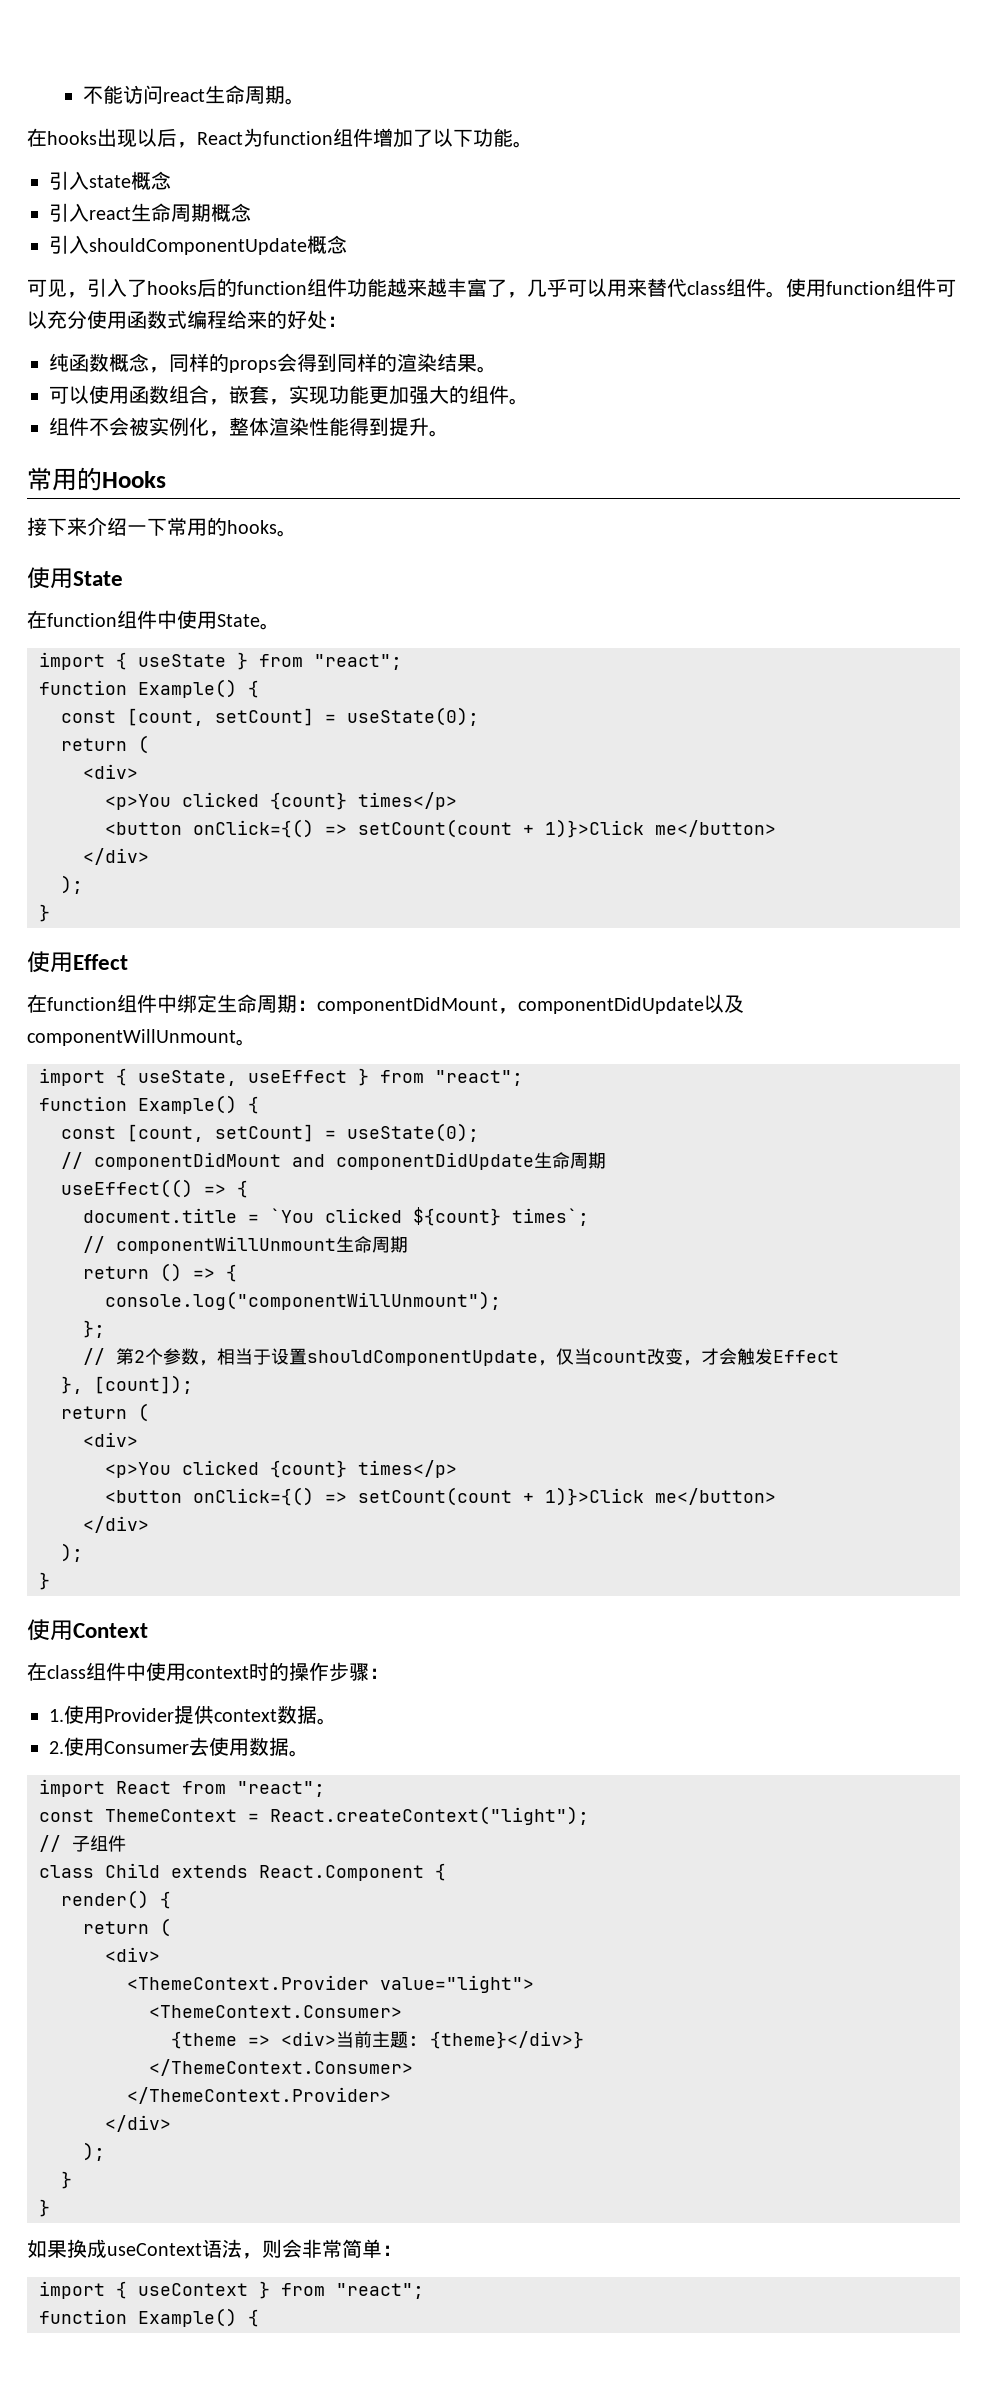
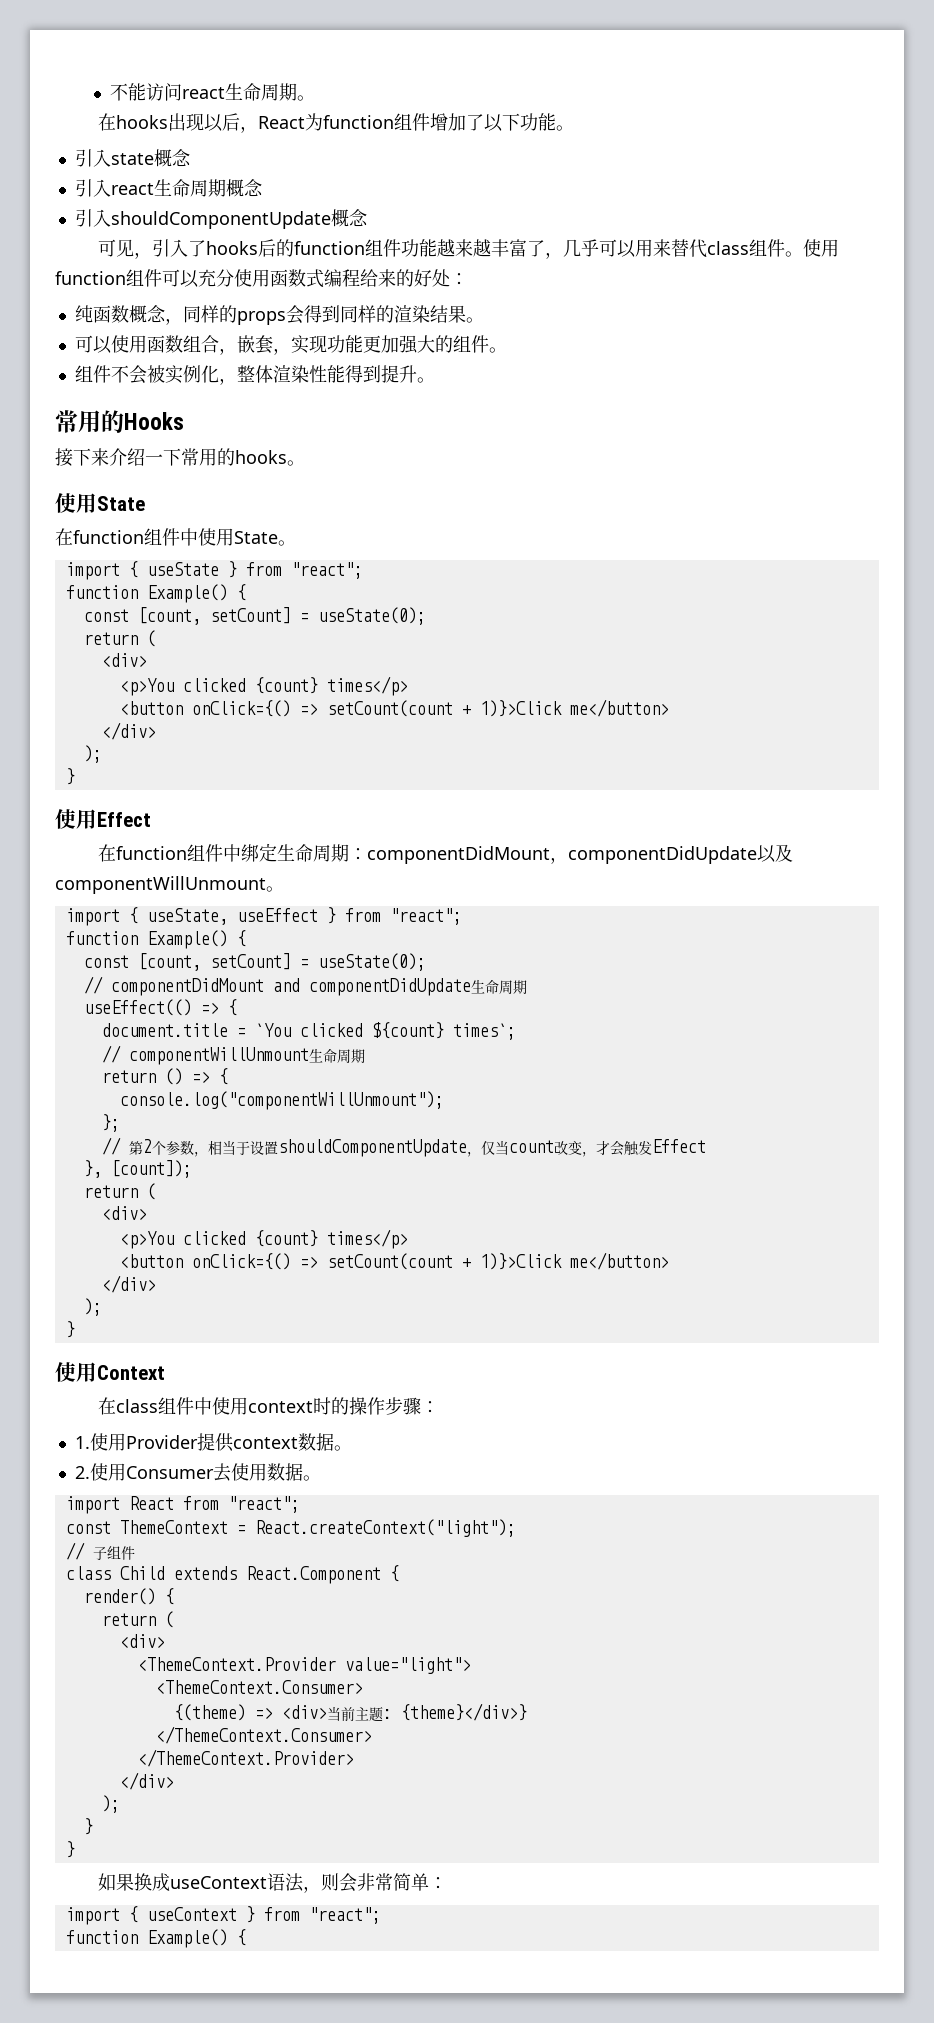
- {theme => <div>当前主题: {theme}</div>}
+ {(theme) => <div>当前主题: {theme}</div>}

